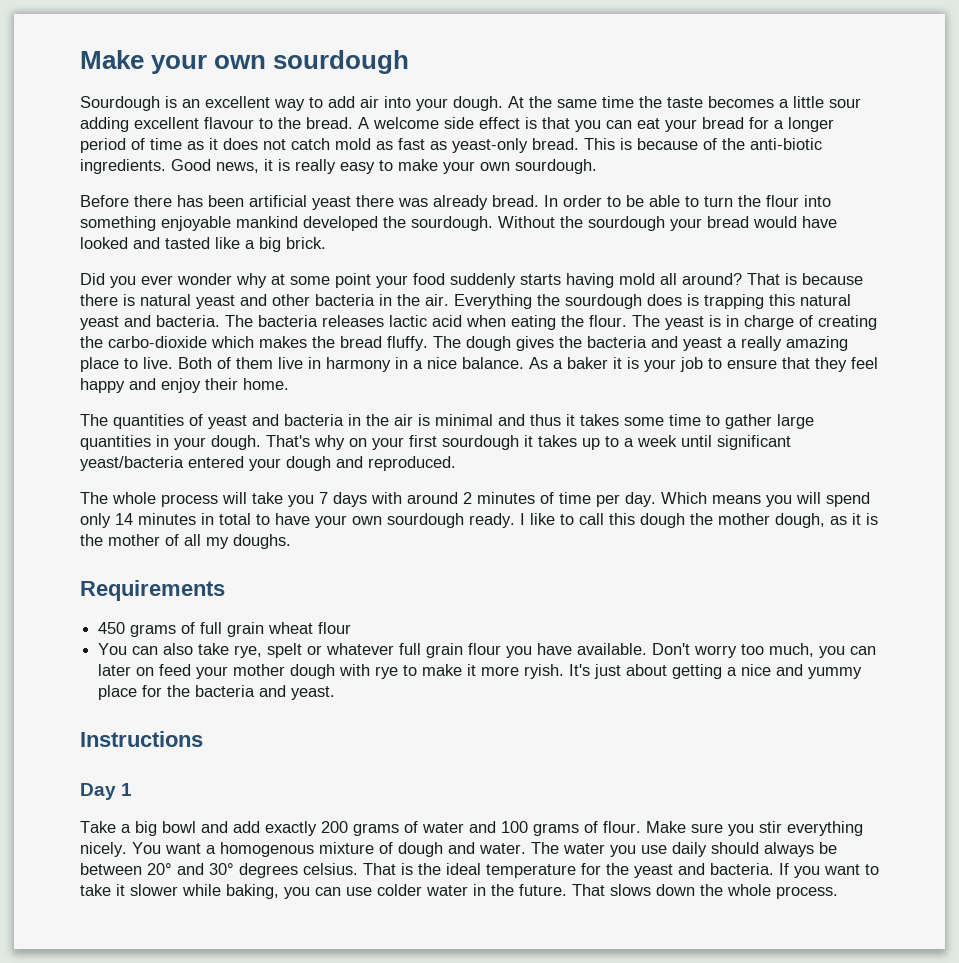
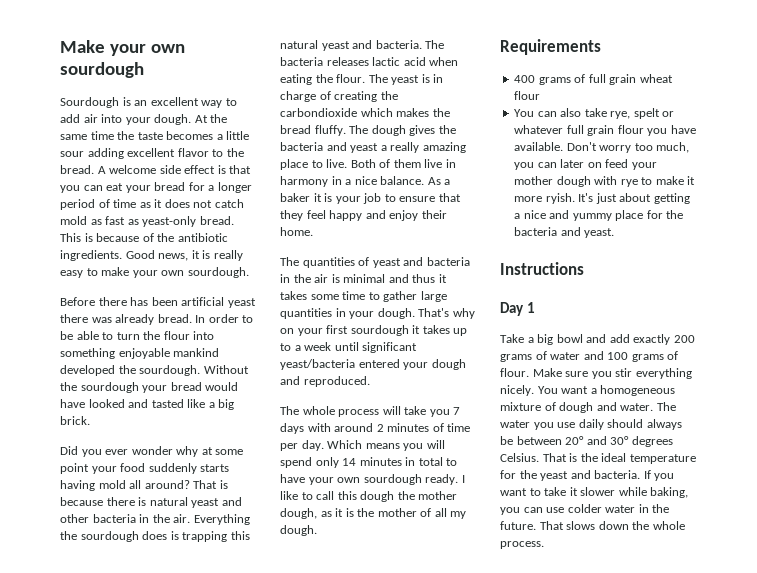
- At the same time the taste becomes a little sour adding excellent flavour to the bread.
+ At the same time the taste becomes a little sour adding excellent flavor to the bread.
- This is because of the anti-biotic ingredients.
+ This is because of the antibiotic ingredients.
- The yeast is in charge of creating the carbo-dioxide which makes the bread fluffy.
+ The yeast is in charge of creating the carbondioxide which makes the bread fluffy.
- I like to call this dough the mother dough, as it is the mother of all my doughs.
+ I like to call this dough the mother dough, as it is the mother of all my dough.
- 450 grams of full grain wheat flour
+ 400 grams of full grain wheat flour
- You want a homogenous mixture of dough and water.
+ You want a homogeneous mixture of dough and water.
- The water you use daily should always be between 20° and 30° degrees celsius.
+ The water you use daily should always be between 20° and 30° degrees Celsius.

